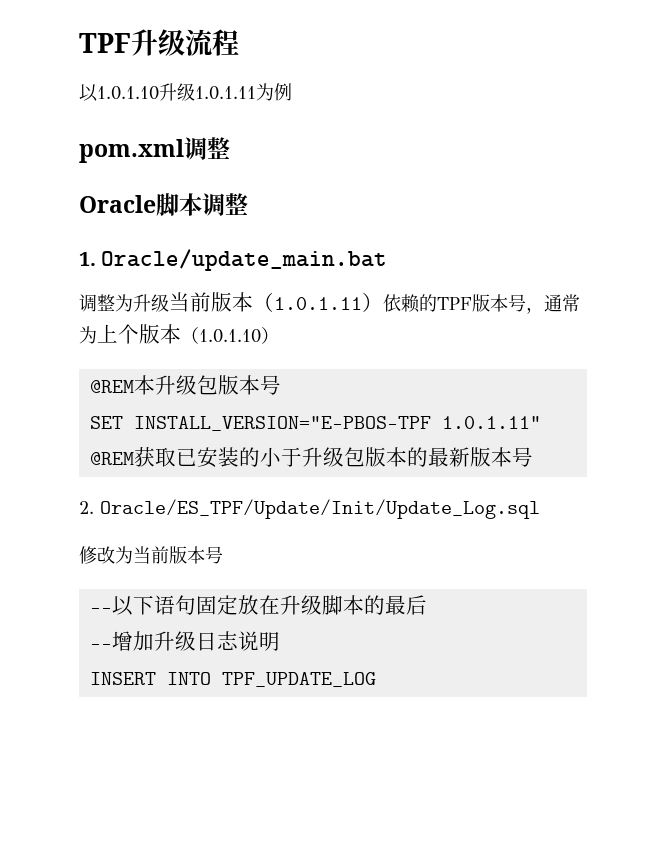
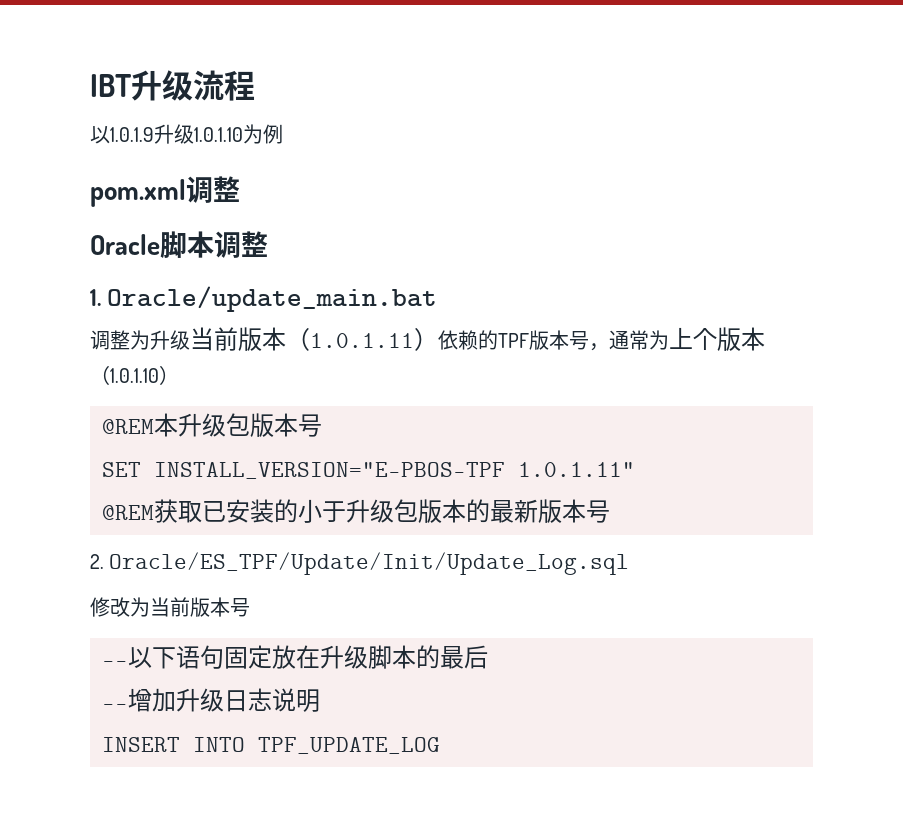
- TPF升级流程
+ IBT升级流程
- 以1.0.1.10升级1.0.1.11为例
+ 以1.0.1.9升级1.0.1.10为例

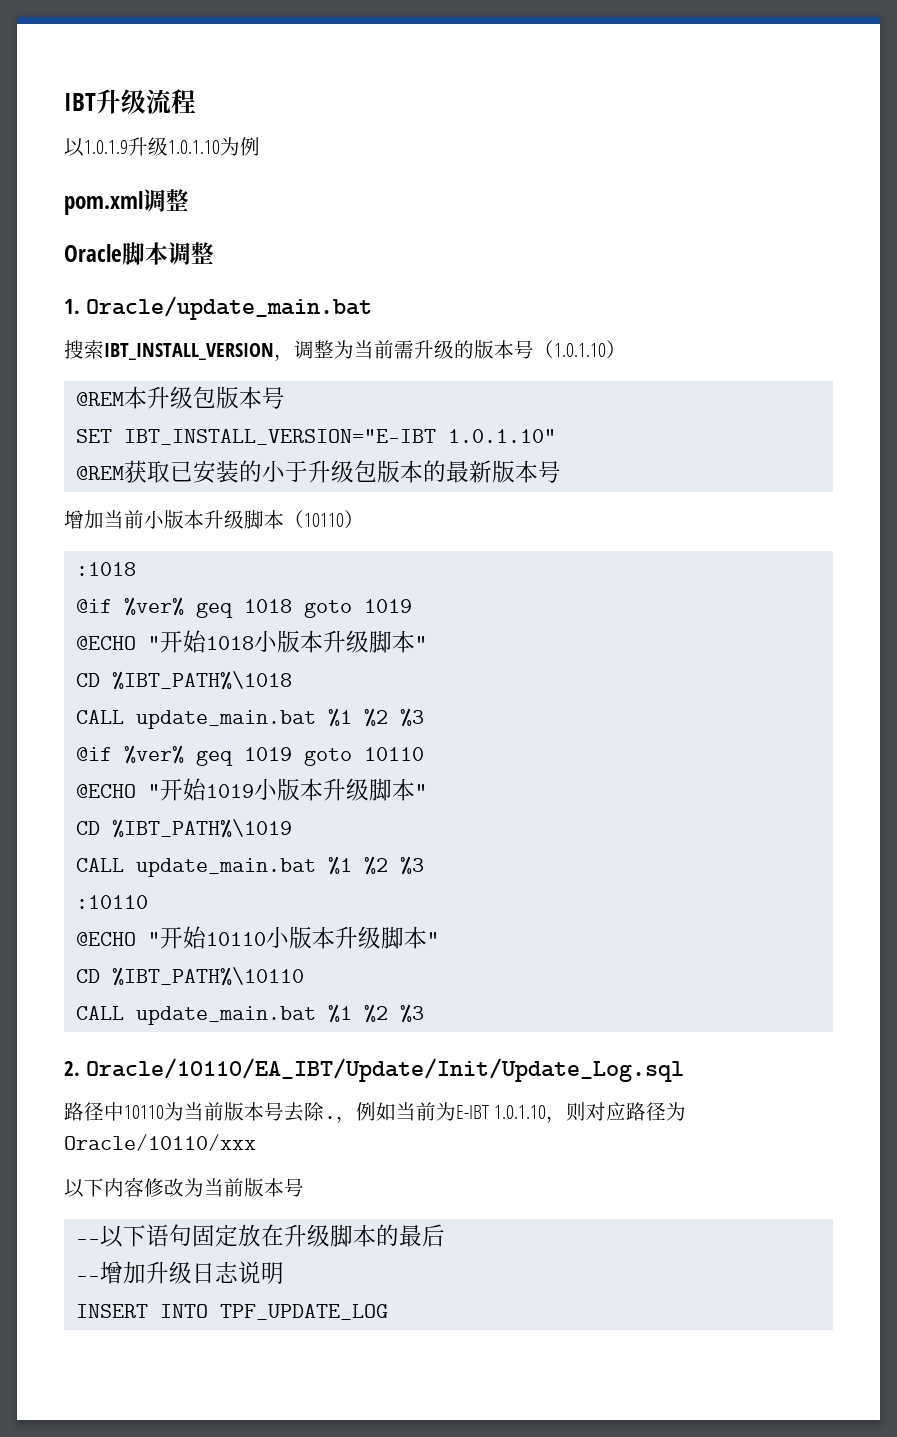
- 调整为升级当前版本（1.0.1.11）依赖的TPF版本号，通常为上个版本（1.0.1.10）
+ 搜索IBT_INSTALL_VERSION，调整为当前需升级的版本号（1.0.1.10）
- SET INSTALL_VERSION="E-PBOS-TPF 1.0.1.11"
+ SET IBT_INSTALL_VERSION="E-IBT 1.0.1.10"
- 2. Oracle/ES_TPF/Update/Init/Update_Log.sql
- 修改为当前版本号
+ 增加当前小版本升级脚本（10110）
+ :1018
+ @if %ver% geq 1018 goto 1019
+ @ECHO "开始1018小版本升级脚本"
+ CD %IBT_PATH%\1018
+ CALL update_main.bat %1 %2 %3
+ @if %ver% geq 1019 goto 10110
+ @ECHO "开始1019小版本升级脚本"
+ CD %IBT_PATH%\1019
+ CALL update_main.bat %1 %2 %3
+ :10110
+ @ECHO "开始10110小版本升级脚本"
+ CD %IBT_PATH%\10110
+ CALL update_main.bat %1 %2 %3
+ 2. Oracle/10110/EA_IBT/Update/Init/Update_Log.sql
+ 路径中10110为当前版本号去除.，例如当前为E-IBT 1.0.1.10，则对应路径为Oracle/10110/xxx
+ 以下内容修改为当前版本号

